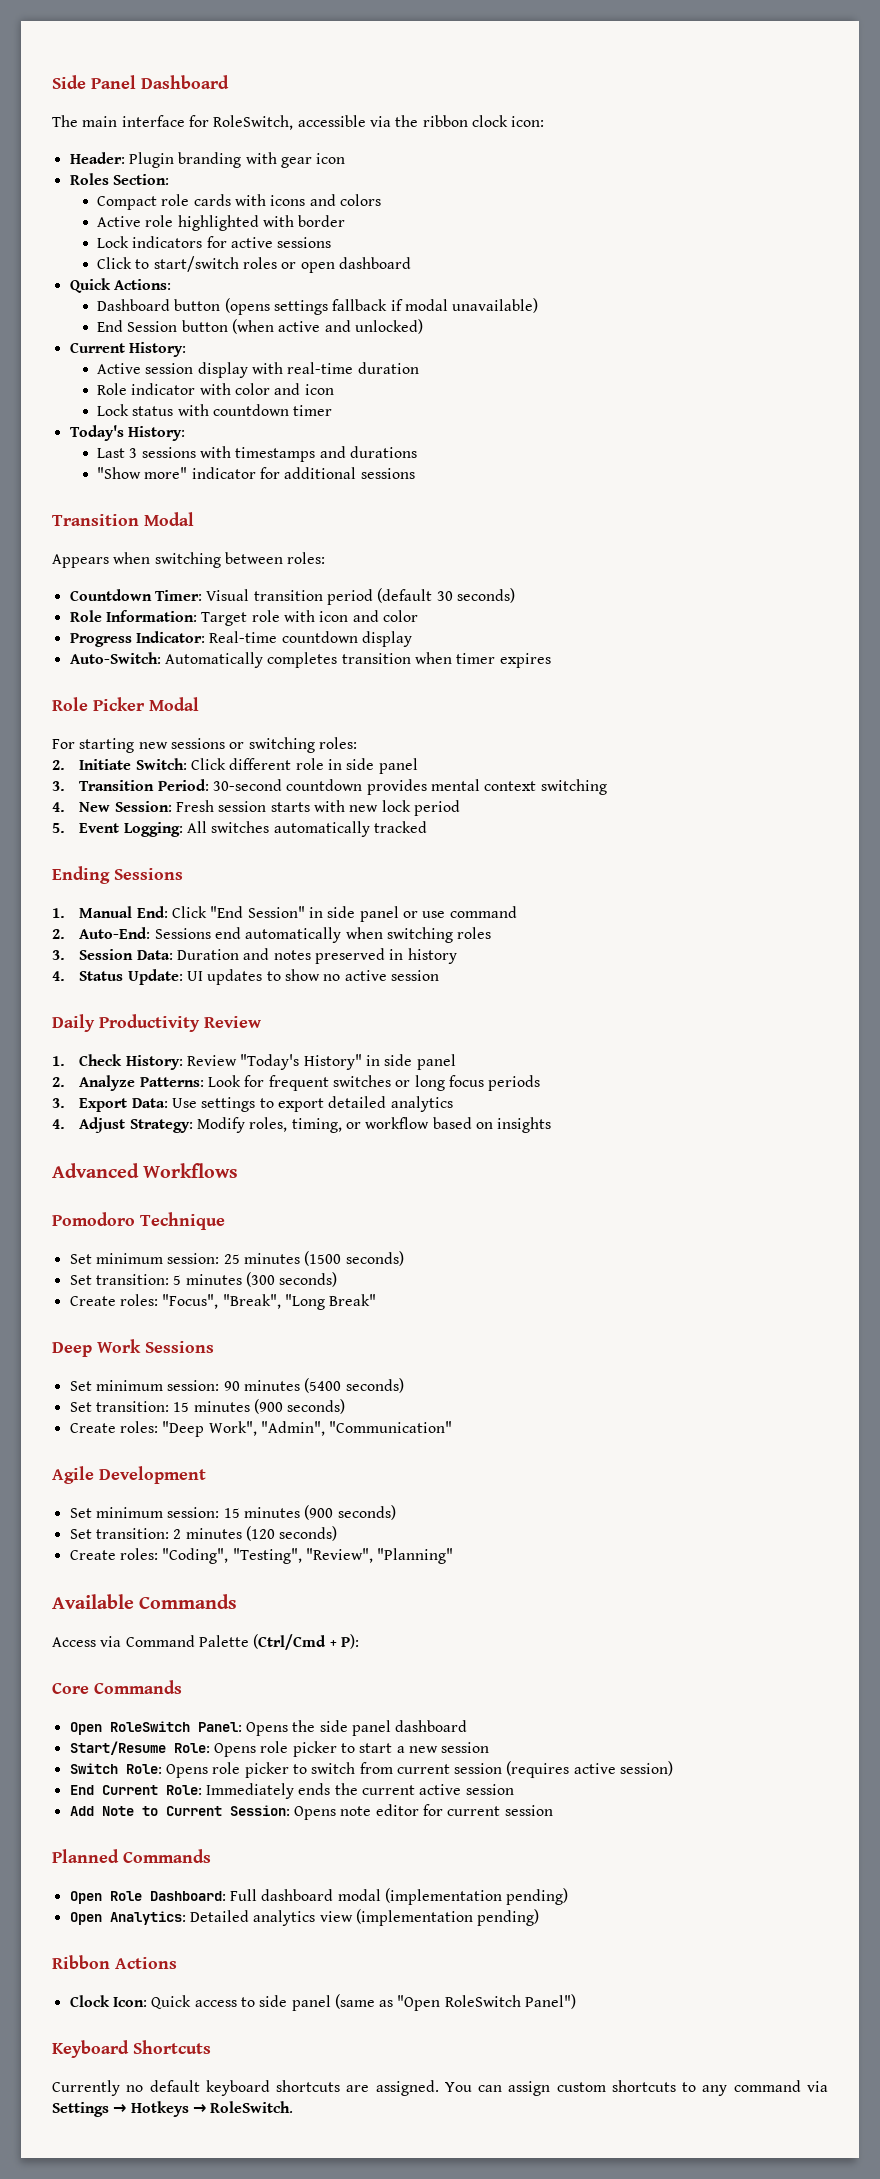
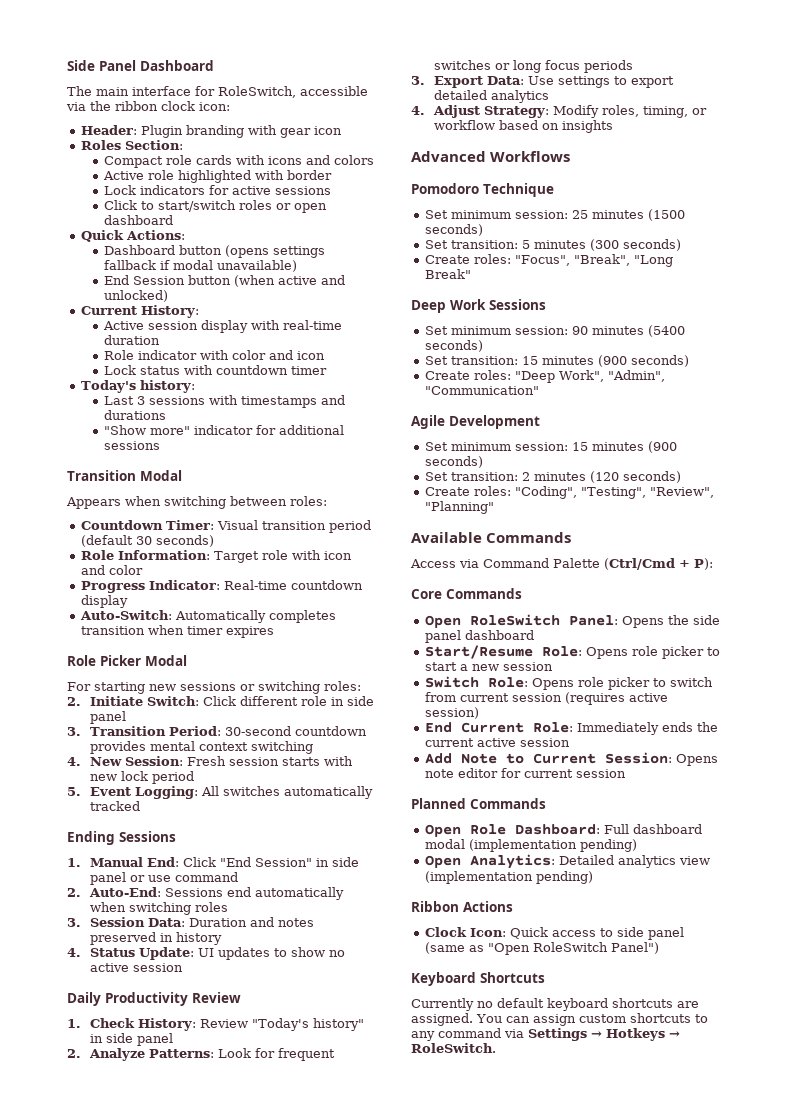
- Today's History:
+ Today's history:
- 1. Check History: Review "Today's History" in side panel
+ 1. Check History: Review "Today's history" in side panel

